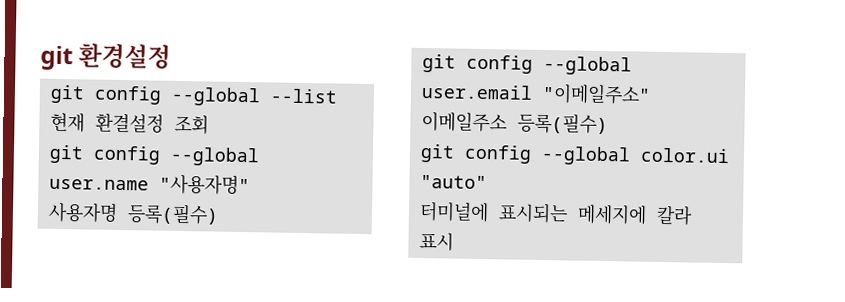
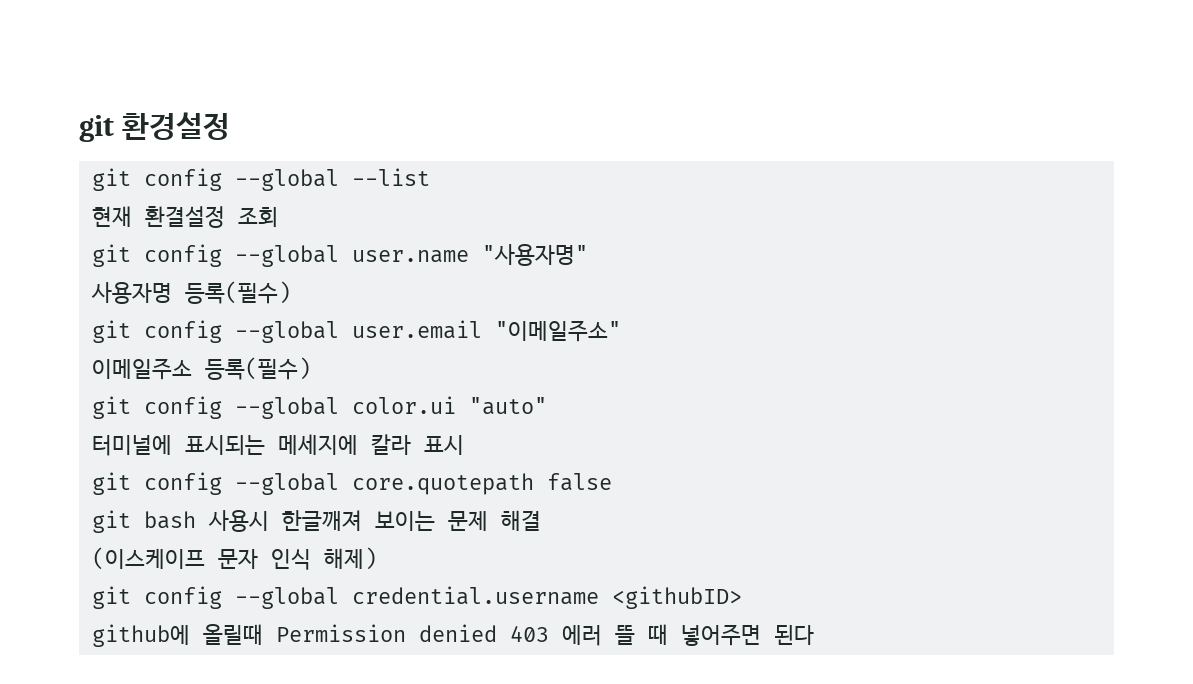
+ git config --global core.quotepath false
+ git bash 사용시 한글깨져 보이는 문제 해결
+ (이스케이프 문자 인식 해제)
+ git config --global credential.username <githubID>
+ github에 올릴때 Permission denied 403 에러 뜰 때 넣어주면 된다

